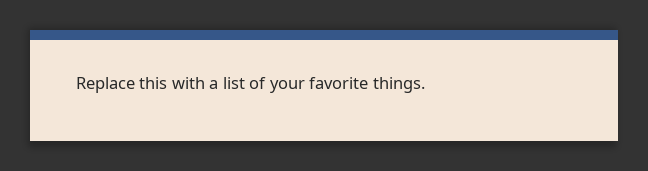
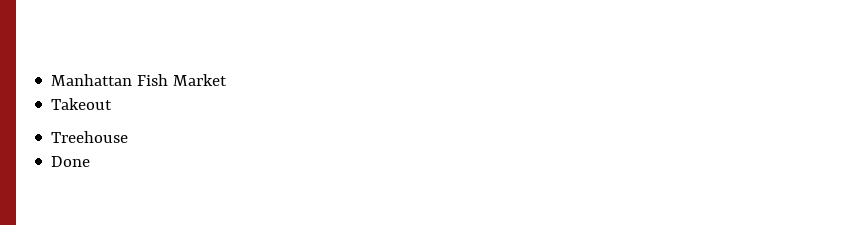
- Replace this with a list of your favorite things.
+ Manhattan Fish Market
+ Takeout
+ Treehouse
+ Done

